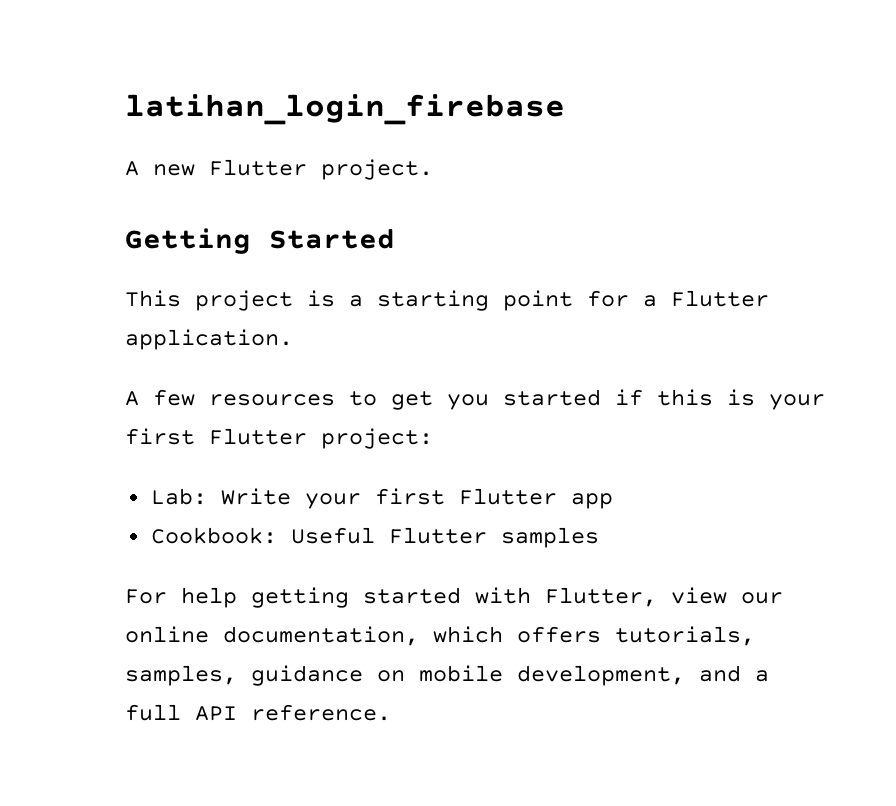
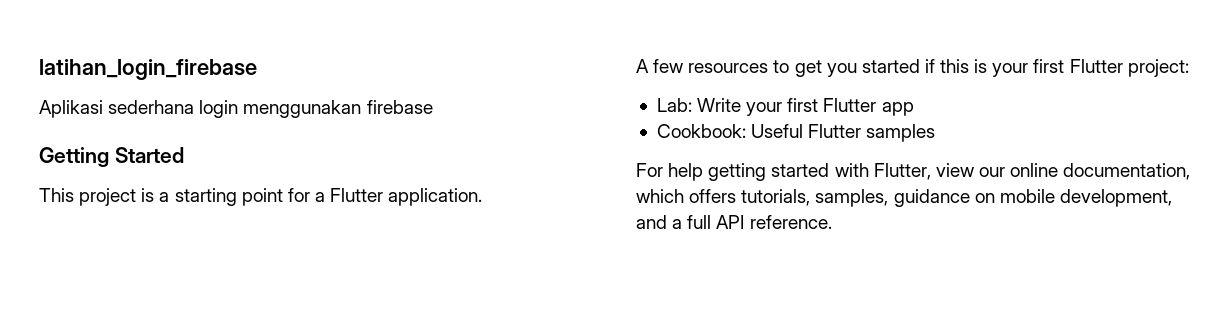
- A new Flutter project.
+ Aplikasi sederhana login menggunakan firebase

